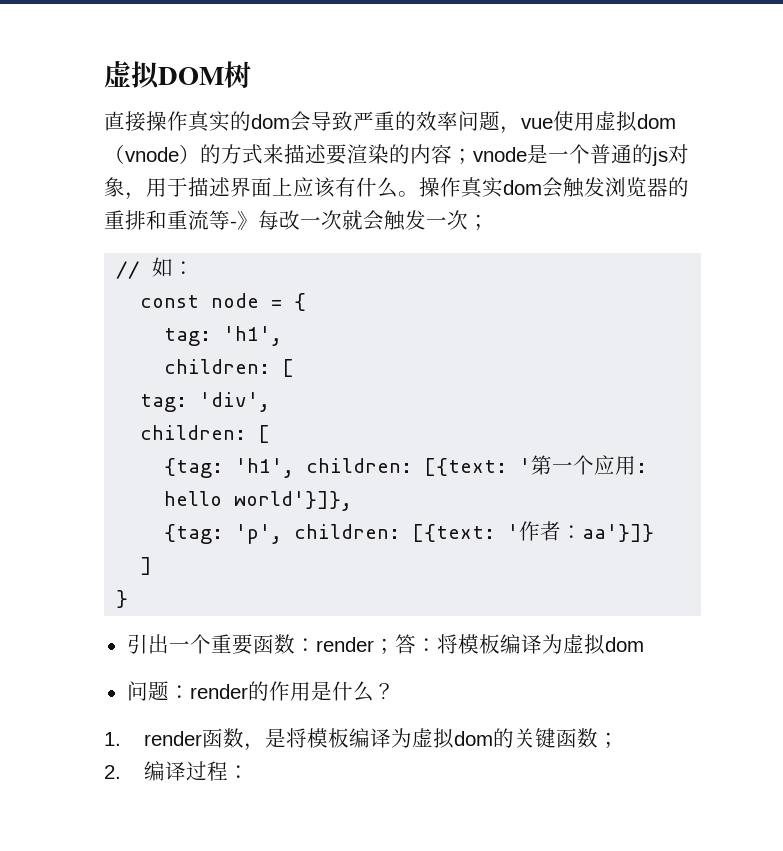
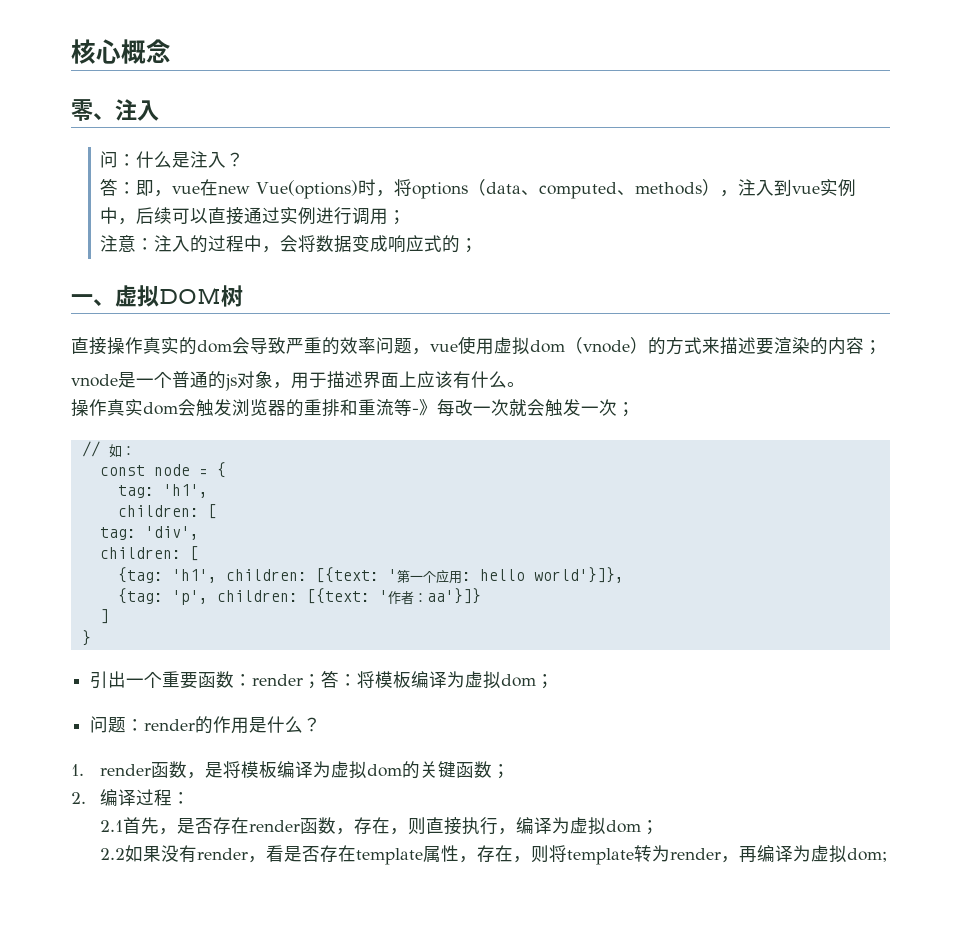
- 虚拟DOM树
+ 核心概念
+ 零、注入
+ 问：什么是注入？
+ 答：即，vue在new Vue(options)时，将options（data、computed、methods），注入到vue实例中，后续可以直接通过实例进行调用；
+ 注意：注入的过程中，会将数据变成响应式的；
+ 一、虚拟DOM树
- 直接操作真实的dom会导致严重的效率问题，vue使用虚拟dom（vnode）的方式来描述要渲染的内容；vnode是一个普通的js对象，用于描述界面上应该有什么。操作真实dom会触发浏览器的重排和重流等-》每改一次就会触发一次；
+ 直接操作真实的dom会导致严重的效率问题，vue使用虚拟dom（vnode）的方式来描述要渲染的内容；
+ vnode是一个普通的js对象，用于描述界面上应该有什么。
+ 操作真实dom会触发浏览器的重排和重流等-》每改一次就会触发一次；
- 引出一个重要函数：render；答：将模板编译为虚拟dom
+ 引出一个重要函数：render；答：将模板编译为虚拟dom；
+ 2.1首先，是否存在render函数，存在，则直接执行，编译为虚拟dom；
+ 2.2如果没有render，看是否存在template属性，存在，则将template转为render，再编译为虚拟dom;

